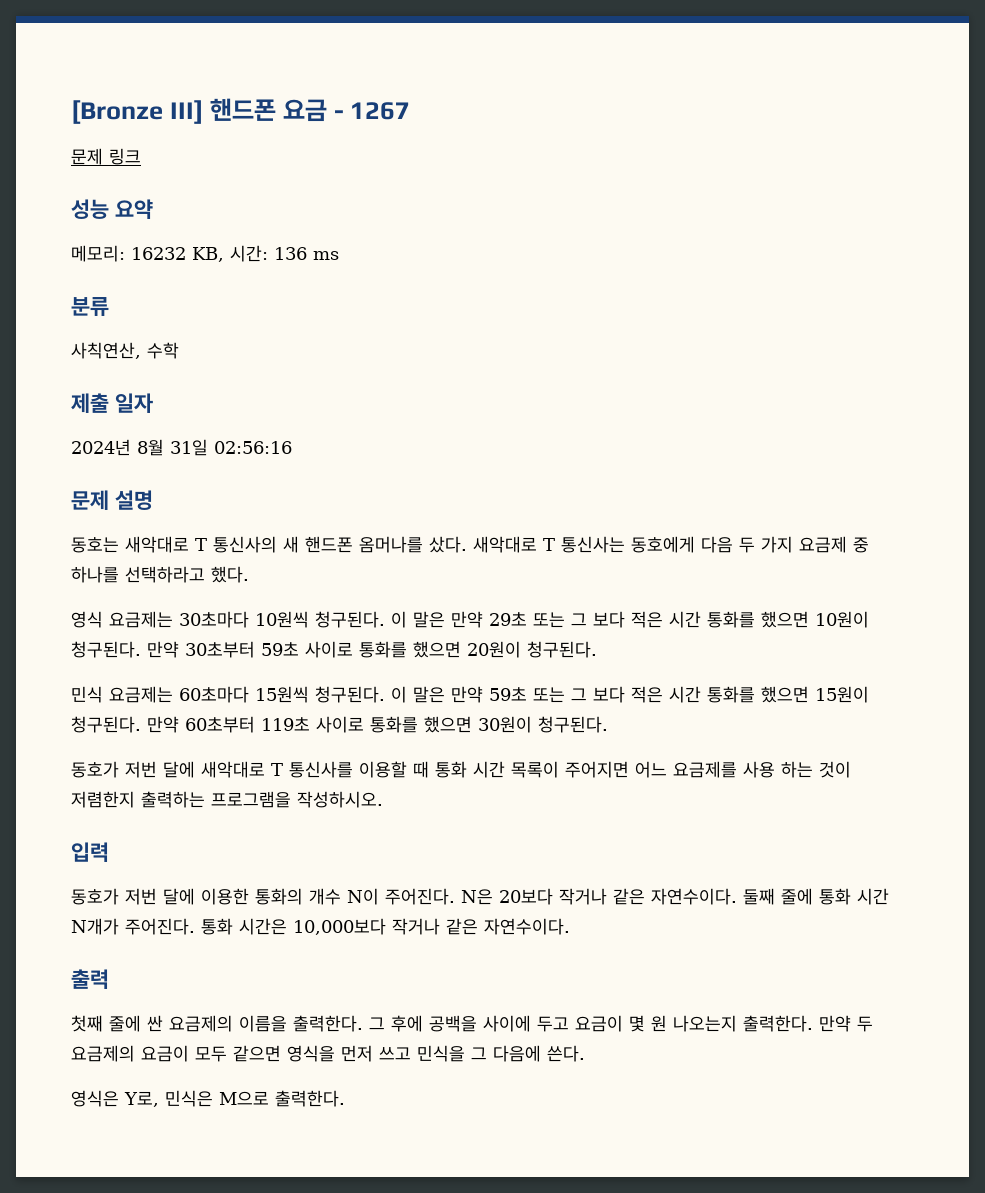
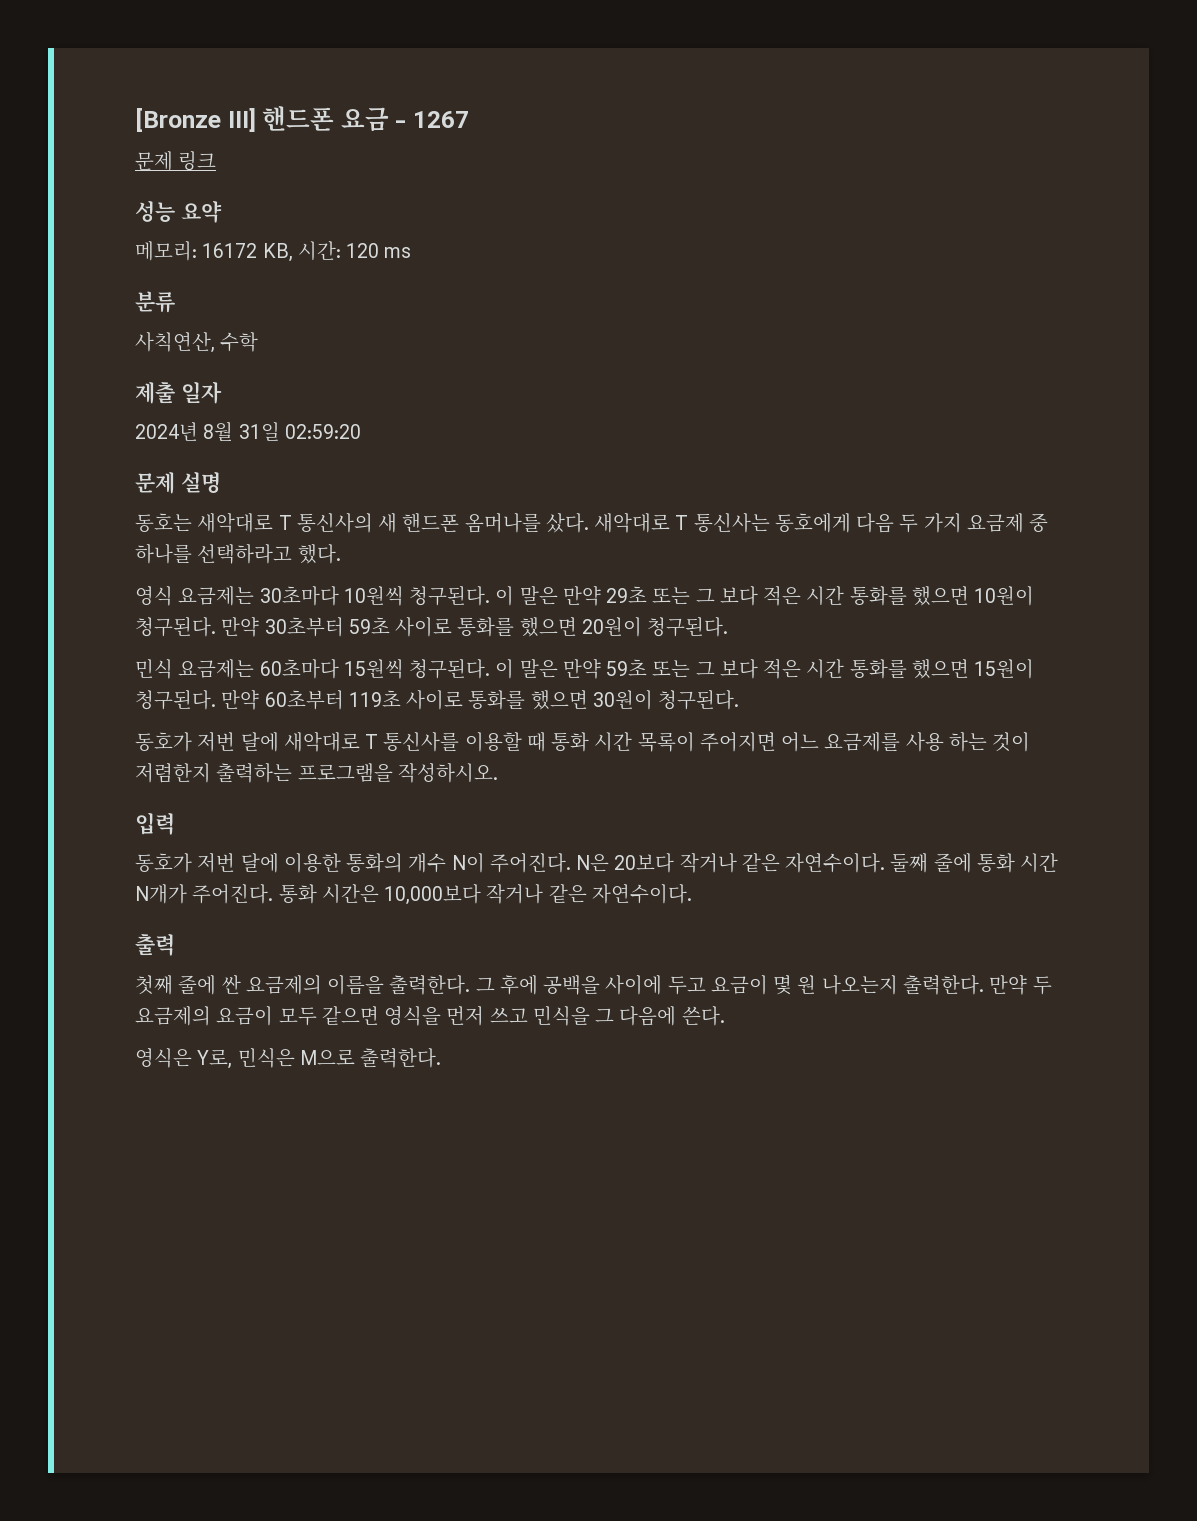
- 메모리: 16232 KB, 시간: 136 ms
+ 메모리: 16172 KB, 시간: 120 ms
- 2024년 8월 31일 02:56:16
+ 2024년 8월 31일 02:59:20

